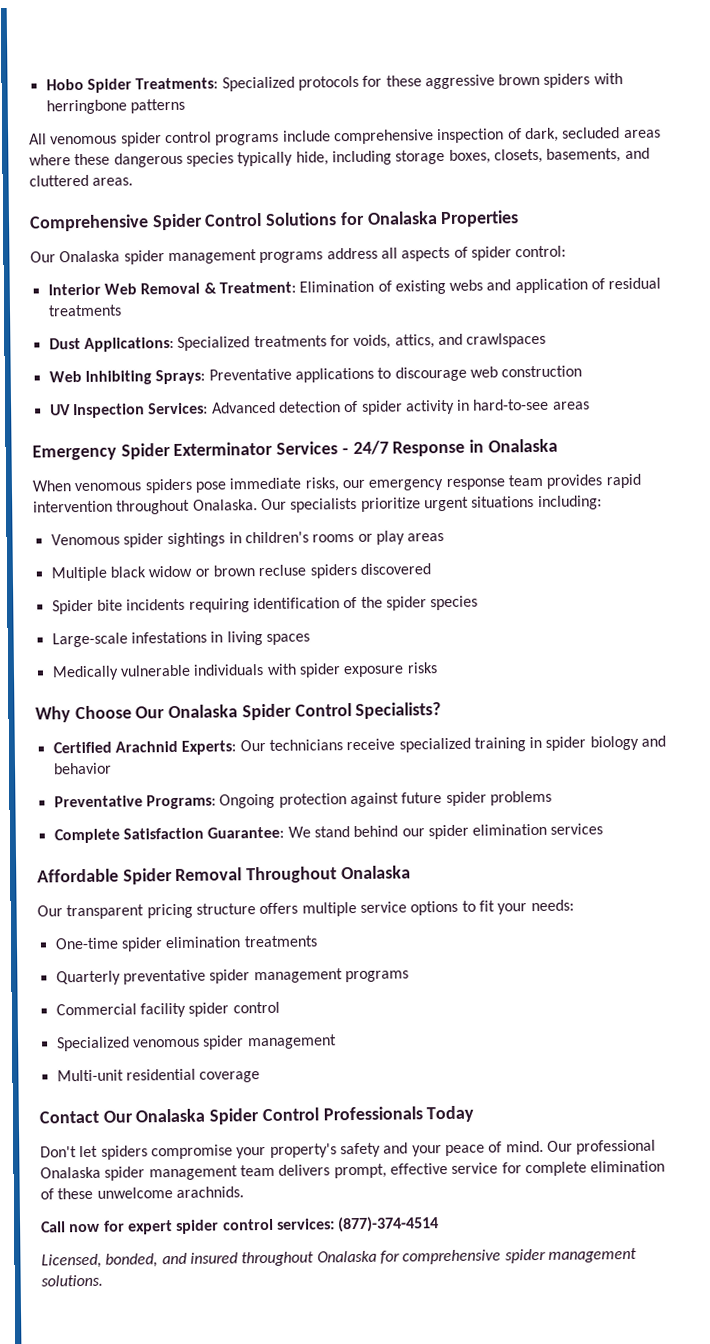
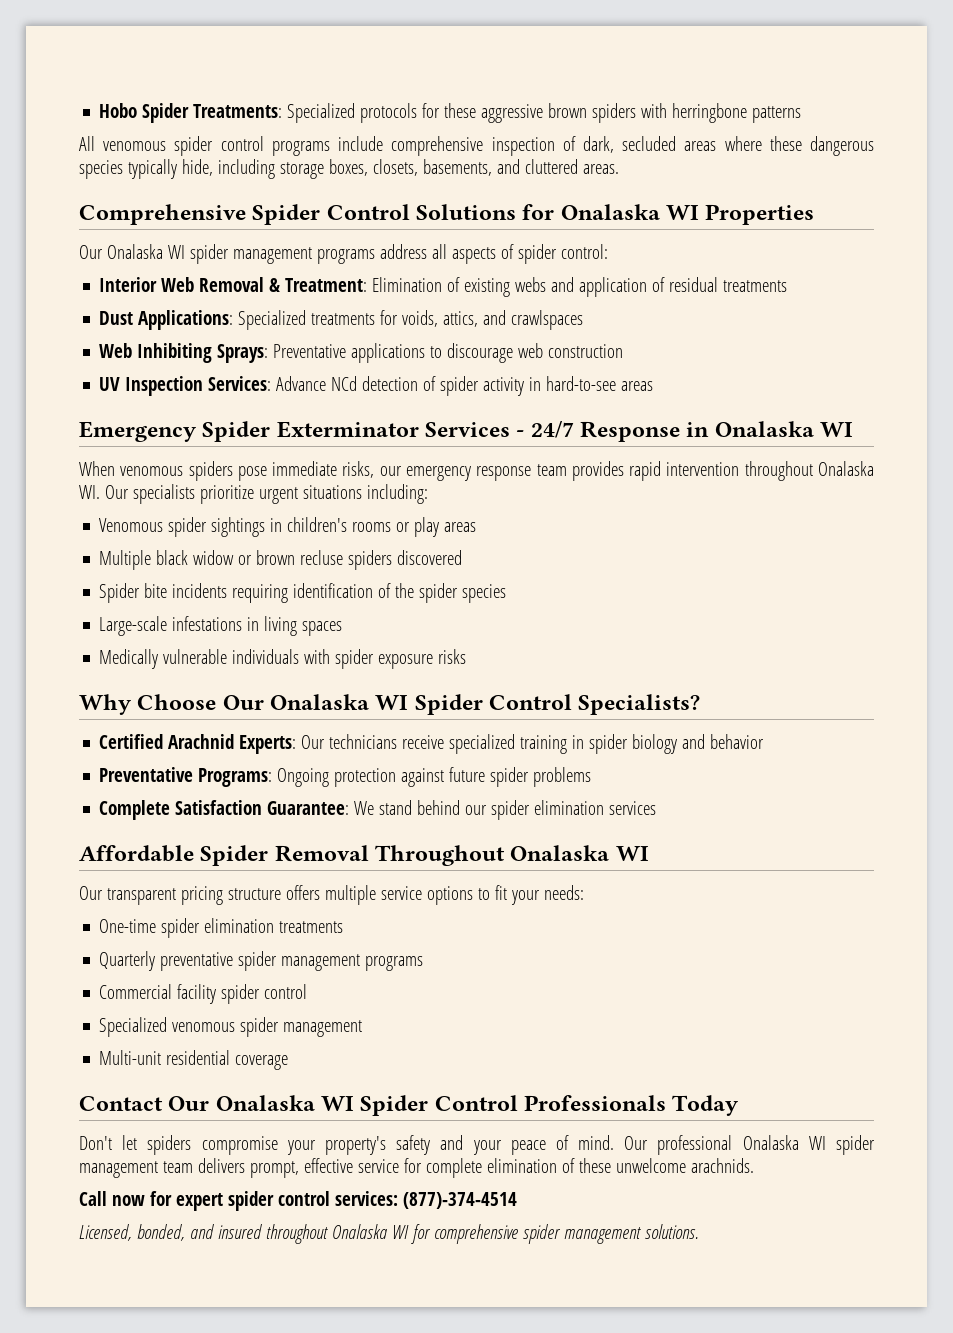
- Comprehensive Spider Control Solutions for Onalaska Properties
+ Comprehensive Spider Control Solutions for Onalaska WI Properties
- Our Onalaska spider management programs address all aspects of spider control:
+ Our Onalaska WI spider management programs address all aspects of spider control:
- UV Inspection Services: Advanced detection of spider activity in hard-to-see areas
+ UV Inspection Services: Advance NCd detection of spider activity in hard-to-see areas
- Emergency Spider Exterminator Services - 24/7 Response in Onalaska
+ Emergency Spider Exterminator Services - 24/7 Response in Onalaska WI
- When venomous spiders pose immediate risks, our emergency response team provides rapid intervention throughout Onalaska. Our specialists prioritize urgent situations including:
+ When venomous spiders pose immediate risks, our emergency response team provides rapid intervention throughout Onalaska WI. Our specialists prioritize urgent situations including:
- Why Choose Our Onalaska Spider Control Specialists?
+ Why Choose Our Onalaska WI Spider Control Specialists?
- Affordable Spider Removal Throughout Onalaska
+ Affordable Spider Removal Throughout Onalaska WI
- Contact Our Onalaska Spider Control Professionals Today
+ Contact Our Onalaska WI Spider Control Professionals Today
- Our professional Onalaska spider management team delivers prompt, effective service for complete elimination of these unwelcome arachnids.
+ Our professional Onalaska WI spider management team delivers prompt, effective service for complete elimination of these unwelcome arachnids.
- Licensed, bonded, and insured throughout Onalaska for comprehensive spider management solutions.
+ Licensed, bonded, and insured throughout Onalaska WI for comprehensive spider management solutions.

